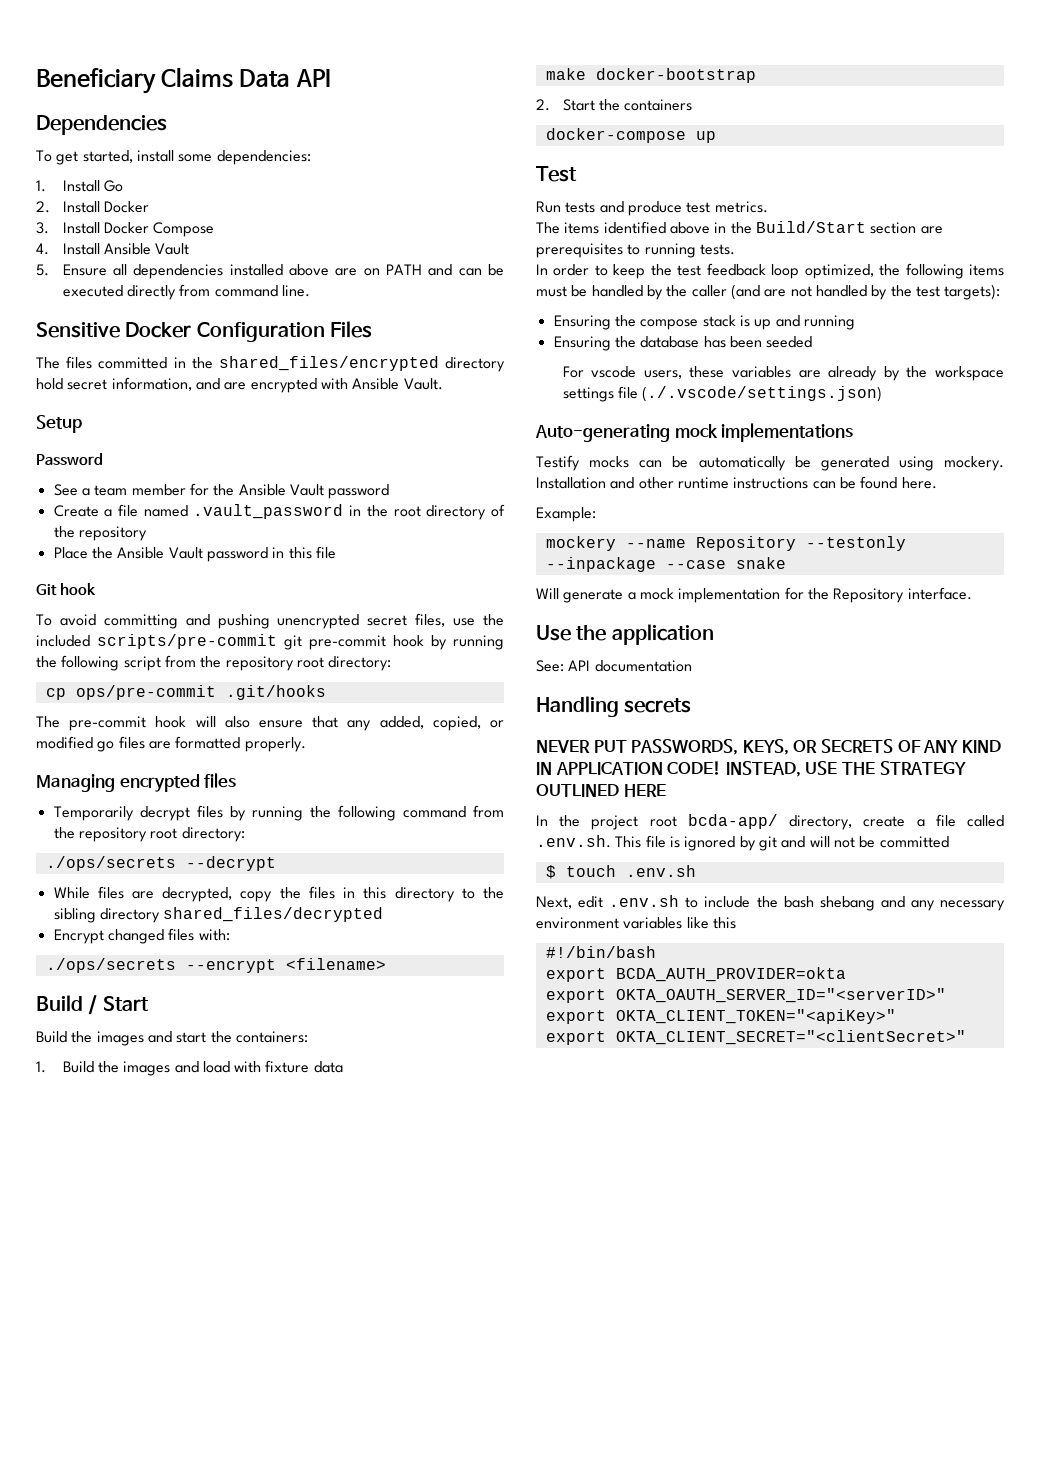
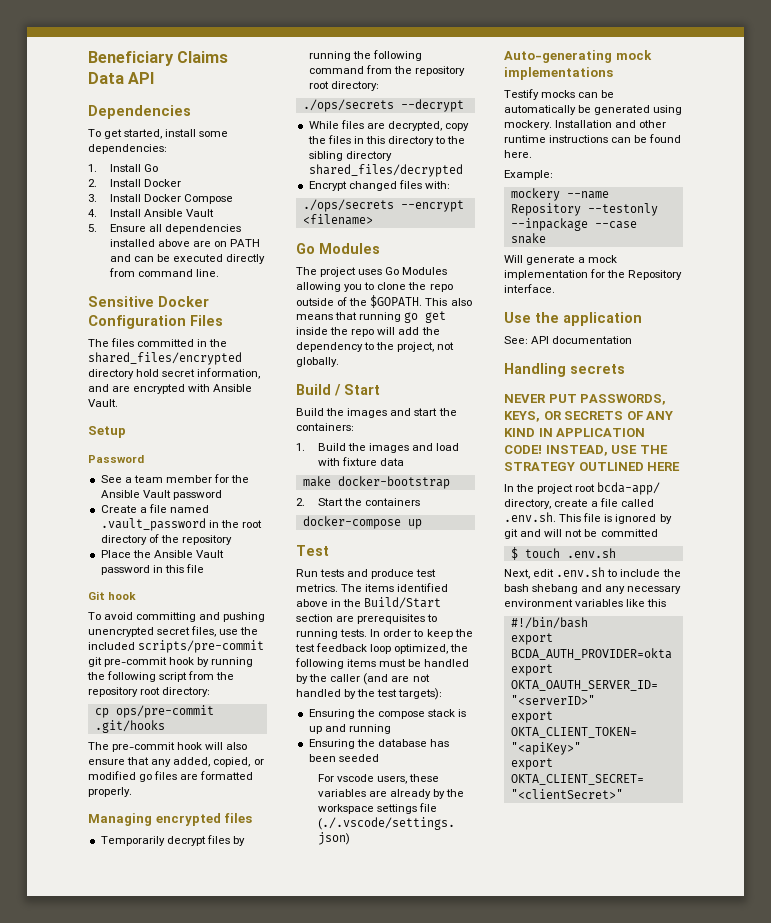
  ./ops/secrets --encrypt <filename>
+ Go Modules
+ The project uses Go Modules allowing you to clone the repo outside of the $GOPATH. This also means that running go get inside the repo will add the dependency to the project, not globally.
- Run tests and produce test metrics.
- The items identified above in the Build/Start section are prerequisites to running tests.
- In order to keep the test feedback loop optimized, the following items must be handled by the caller (and are not handled by the test targets):
+ Run tests and produce test metrics. The items identified above in the Build/Start section are prerequisites to running tests. In order to keep the test feedback loop optimized, the following items must be handled by the caller (and are not handled by the test targets):

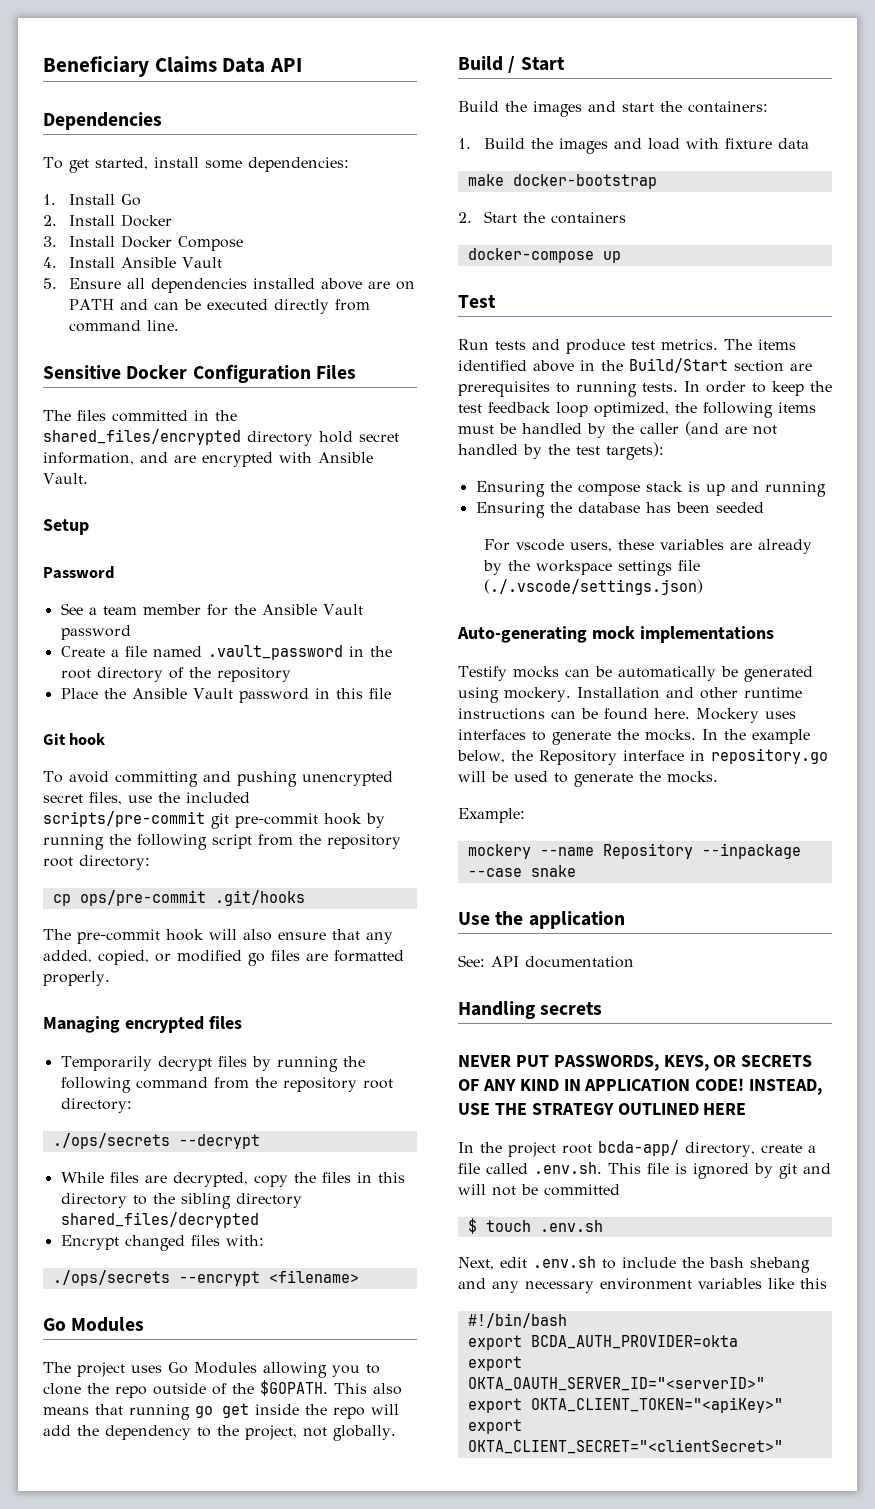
+ Mockery uses interfaces to generate the mocks. In the example below, the Repository interface in repository.go will be used to generate the mocks.
- mockery --name Repository --testonly --inpackage --case snake
+ mockery --name Repository --inpackage --case snake
- Will generate a mock implementation for the Repository interface.

